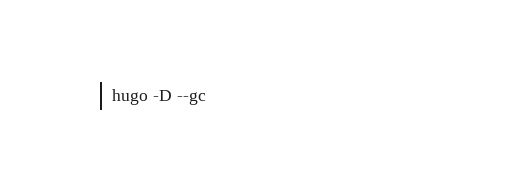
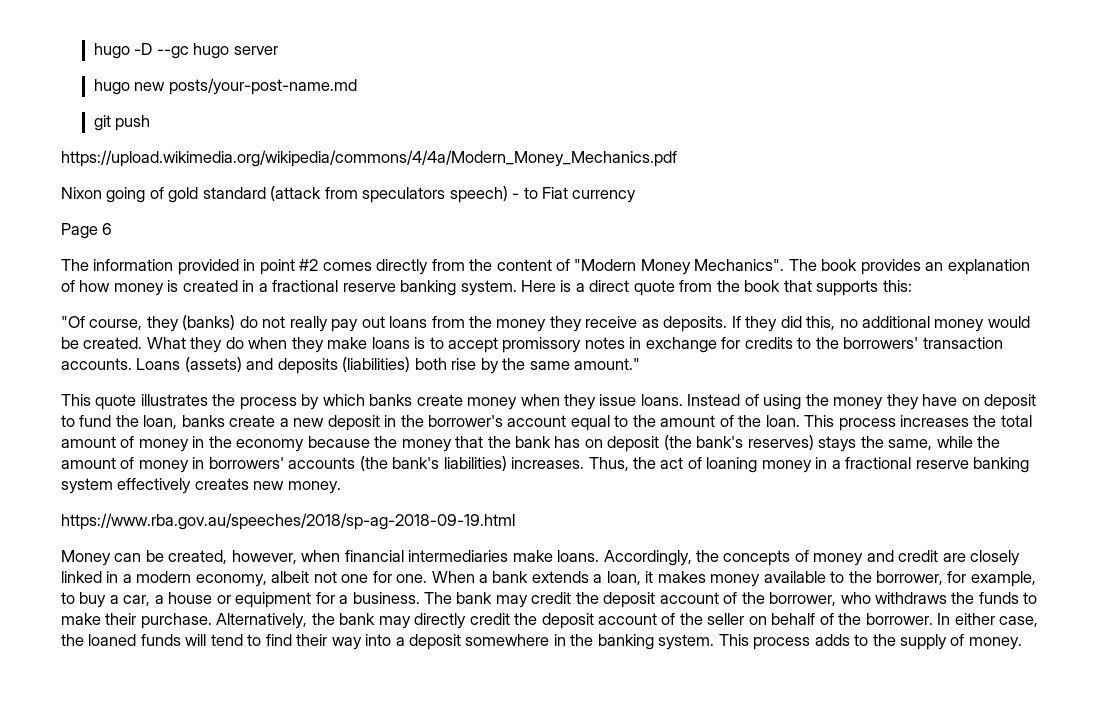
- hugo -D --gc
+ hugo -D --gc hugo server
+ hugo new posts/your-post-name.md
+ git push
+ https://upload.wikimedia.org/wikipedia/commons/4/4a/Modern_Money_Mechanics.pdf
+ Nixon going of gold standard (attack from speculators speech) - to Fiat currency
+ Page 6
+ The information provided in point #2 comes directly from the content of "Modern Money Mechanics". The book provides an explanation of how money is created in a fractional reserve banking system. Here is a direct quote from the book that supports this:
+ "Of course, they (banks) do not really pay out loans from the money they receive as deposits. If they did this, no additional money would be created. What they do when they make loans is to accept promissory notes in exchange for credits to the borrowers' transaction accounts. Loans (assets) and deposits (liabilities) both rise by the same amount."
+ This quote illustrates the process by which banks create money when they issue loans. Instead of using the money they have on deposit to fund the loan, banks create a new deposit in the borrower's account equal to the amount of the loan. This process increases the total amount of money in the economy because the money that the bank has on deposit (the bank's reserves) stays the same, while the amount of money in borrowers' accounts (the bank's liabilities) increases. Thus, the act of loaning money in a fractional reserve banking system effectively creates new money.
+ https://www.rba.gov.au/speeches/2018/sp-ag-2018-09-19.html
+ Money can be created, however, when financial intermediaries make loans. Accordingly, the concepts of money and credit are closely linked in a modern economy, albeit not one for one. When a bank extends a loan, it makes money available to the borrower, for example, to buy a car, a house or equipment for a business. The bank may credit the deposit account of the borrower, who withdraws the funds to make their purchase. Alternatively, the bank may directly credit the deposit account of the seller on behalf of the borrower. In either case, the loaned funds will tend to find their way into a deposit somewhere in the banking system. This process adds to the supply of money.

